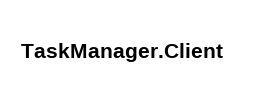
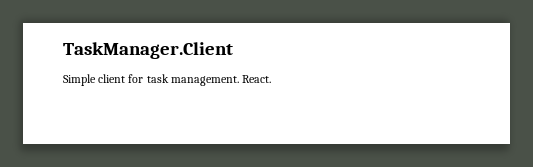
+ Simple client for task management. React.

